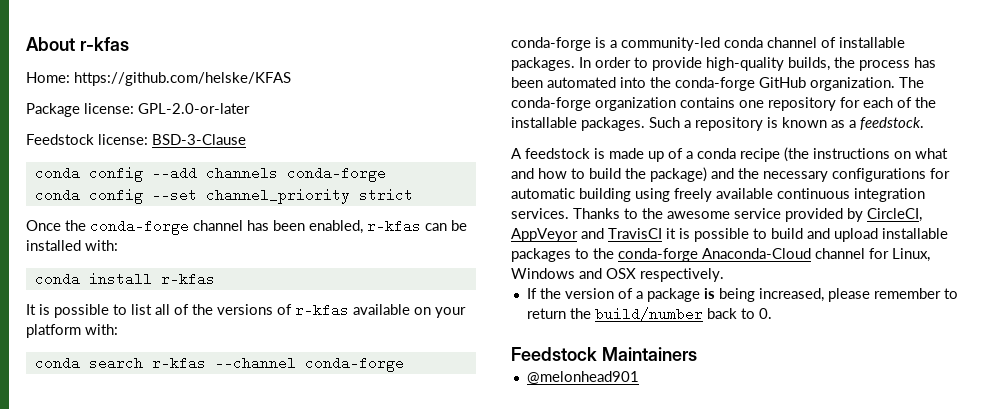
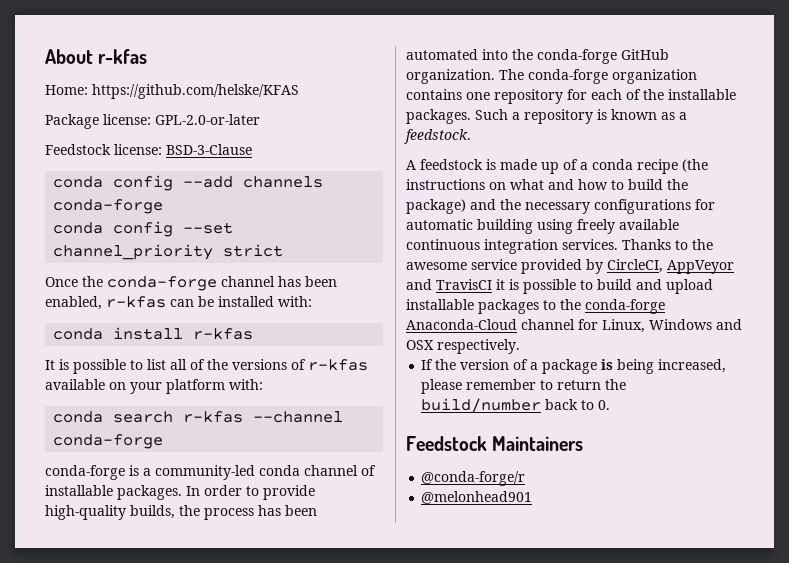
+ @conda-forge/r

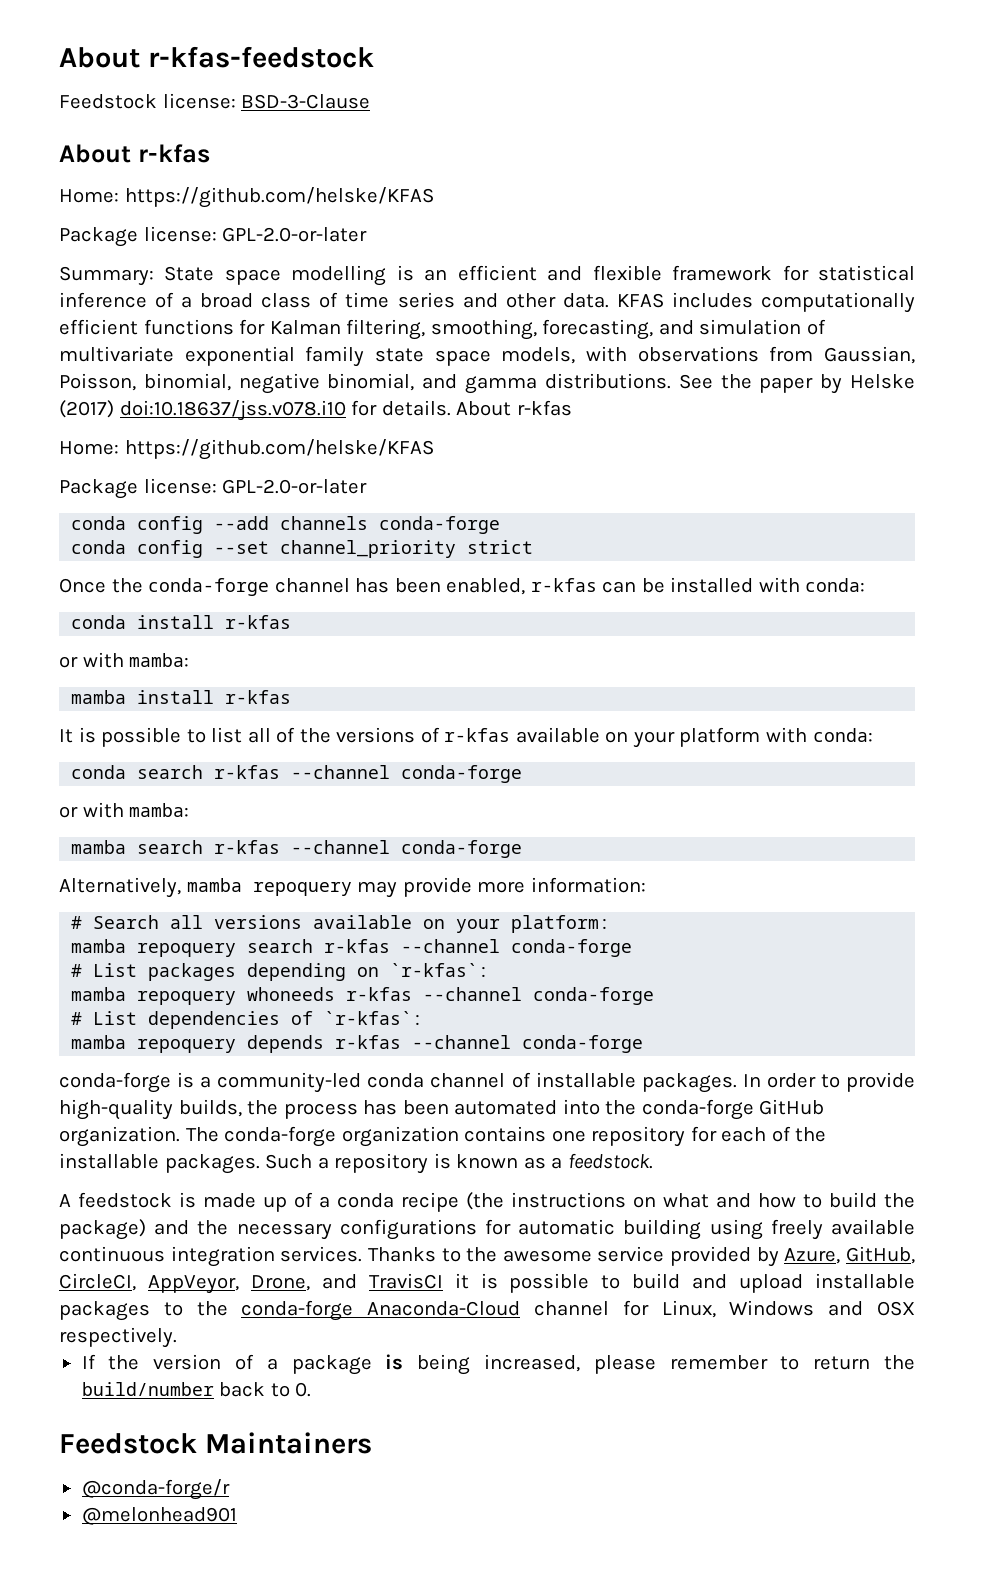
+ About r-kfas-feedstock
+ Feedstock license: BSD-3-Clause
  About r-kfas
  Home: https://github.com/helske/KFAS
  Package license: GPL-2.0-or-later
- Feedstock license: BSD-3-Clause
+ Summary: State space modelling is an efficient and flexible framework for statistical inference of a broad class of time series and other data. KFAS includes computationally efficient functions for Kalman filtering, smoothing, forecasting, and simulation of multivariate exponential family state space models, with observations from Gaussian, Poisson, binomial, negative binomial, and gamma distributions. See the paper by Helske (2017) doi:10.18637/jss.v078.i10 for details. About r-kfas
+ Home: https://github.com/helske/KFAS
+ Package license: GPL-2.0-or-later
- Once the conda-forge channel has been enabled, r-kfas can be installed with:
+ Once the conda-forge channel has been enabled, r-kfas can be installed with conda:
  conda install r-kfas
+ or with mamba:
+ mamba install r-kfas
- It is possible to list all of the versions of r-kfas available on your platform with:
+ It is possible to list all of the versions of r-kfas available on your platform with conda:
  conda search r-kfas --channel conda-forge
+ or with mamba:
+ mamba search r-kfas --channel conda-forge
+ Alternatively, mamba repoquery may provide more information:
+ # Search all versions available on your platform:
+ mamba repoquery search r-kfas --channel conda-forge
+ # List packages depending on `r-kfas`:
+ mamba repoquery whoneeds r-kfas --channel conda-forge
+ # List dependencies of `r-kfas`:
+ mamba repoquery depends r-kfas --channel conda-forge
- Thanks to the awesome service provided by CircleCI, AppVeyor and TravisCI it is possible to build and upload installable packages to the conda-forge Anaconda-Cloud channel for Linux, Windows and OSX respectively.
+ Thanks to the awesome service provided by Azure, GitHub, CircleCI, AppVeyor, Drone, and TravisCI it is possible to build and upload installable packages to the conda-forge Anaconda-Cloud channel for Linux, Windows and OSX respectively.

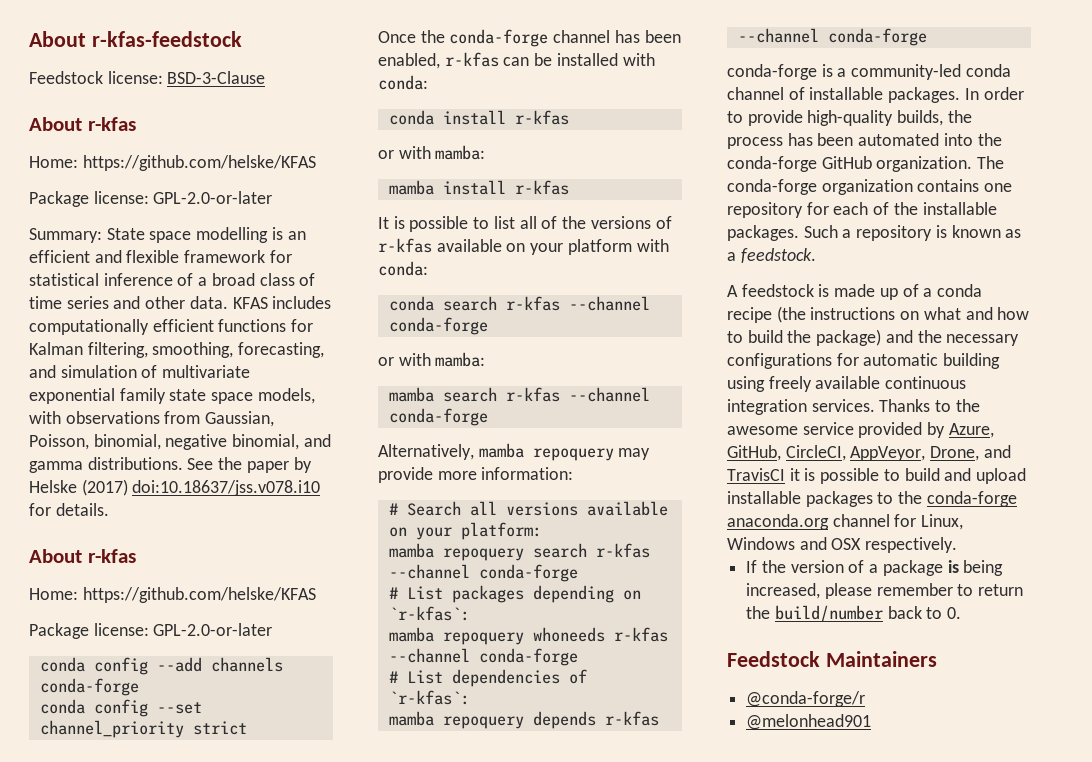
- See the paper by Helske (2017) doi:10.18637/jss.v078.i10 for details. About r-kfas
+ See the paper by Helske (2017) doi:10.18637/jss.v078.i10 for details.
+ About r-kfas
- Thanks to the awesome service provided by Azure, GitHub, CircleCI, AppVeyor, Drone, and TravisCI it is possible to build and upload installable packages to the conda-forge Anaconda-Cloud channel for Linux, Windows and OSX respectively.
+ Thanks to the awesome service provided by Azure, GitHub, CircleCI, AppVeyor, Drone, and TravisCI it is possible to build and upload installable packages to the conda-forge anaconda.org channel for Linux, Windows and OSX respectively.

